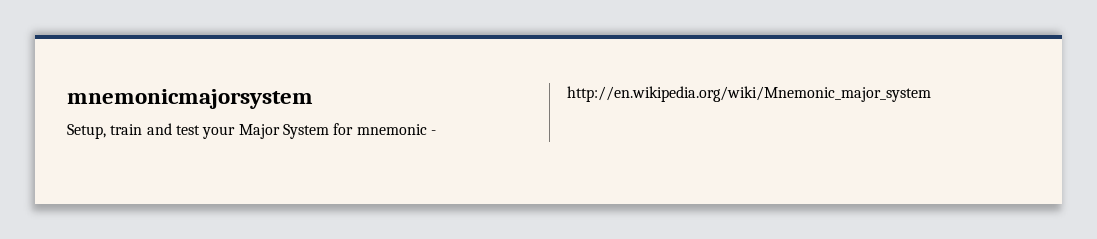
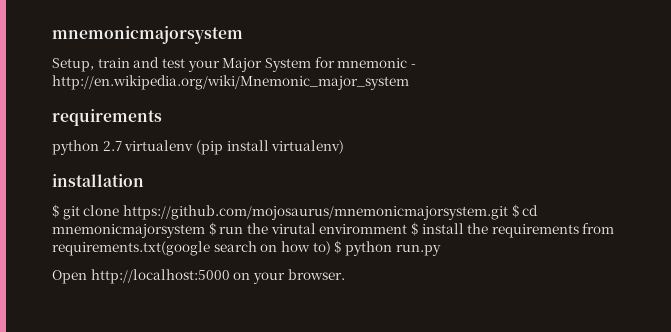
  Setup, train and test your Major System for mnemonic - http://en.wikipedia.org/wiki/Mnemonic_major_system
+ requirements
+ python 2.7 virtualenv (pip install virtualenv)
+ installation
+ $ git clone https://github.com/mojosaurus/mnemonicmajorsystem.git $ cd mnemonicmajorsystem $ run the virutal enviromment $ install the requirements from requirements.txt(google search on how to) $ python run.py
+ Open http://localhost:5000 on your browser.

